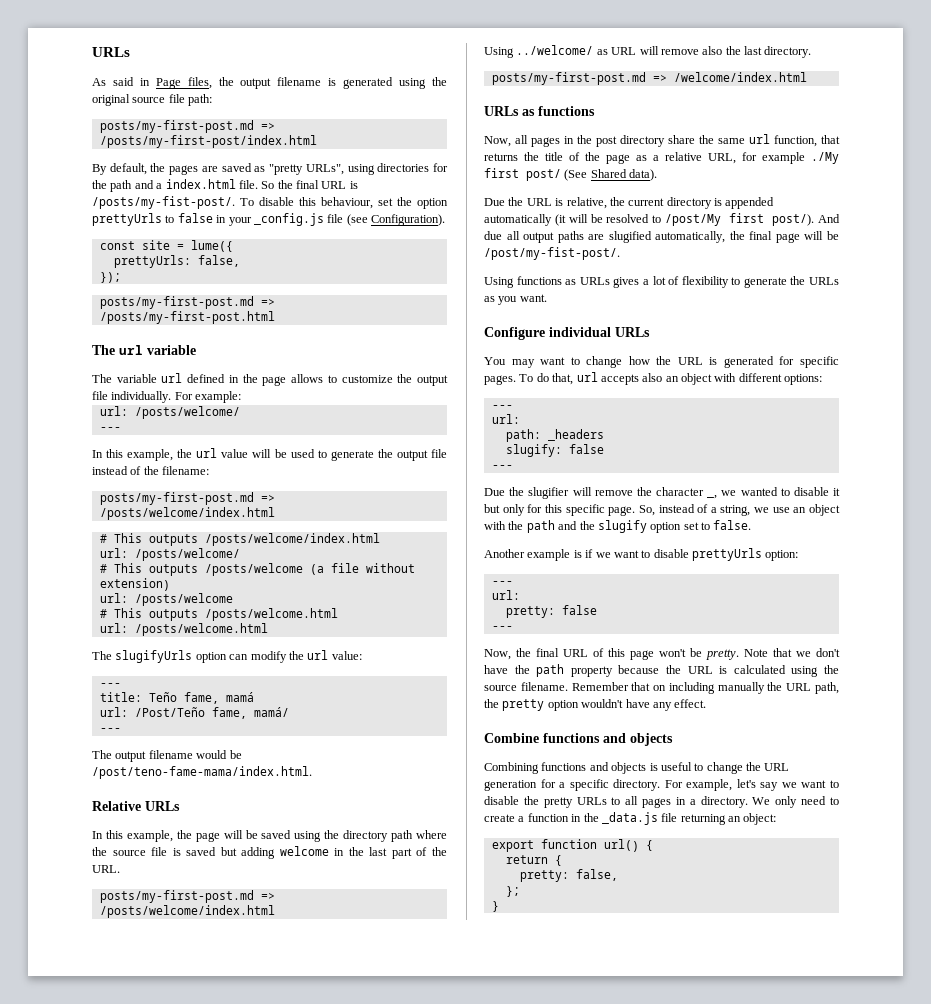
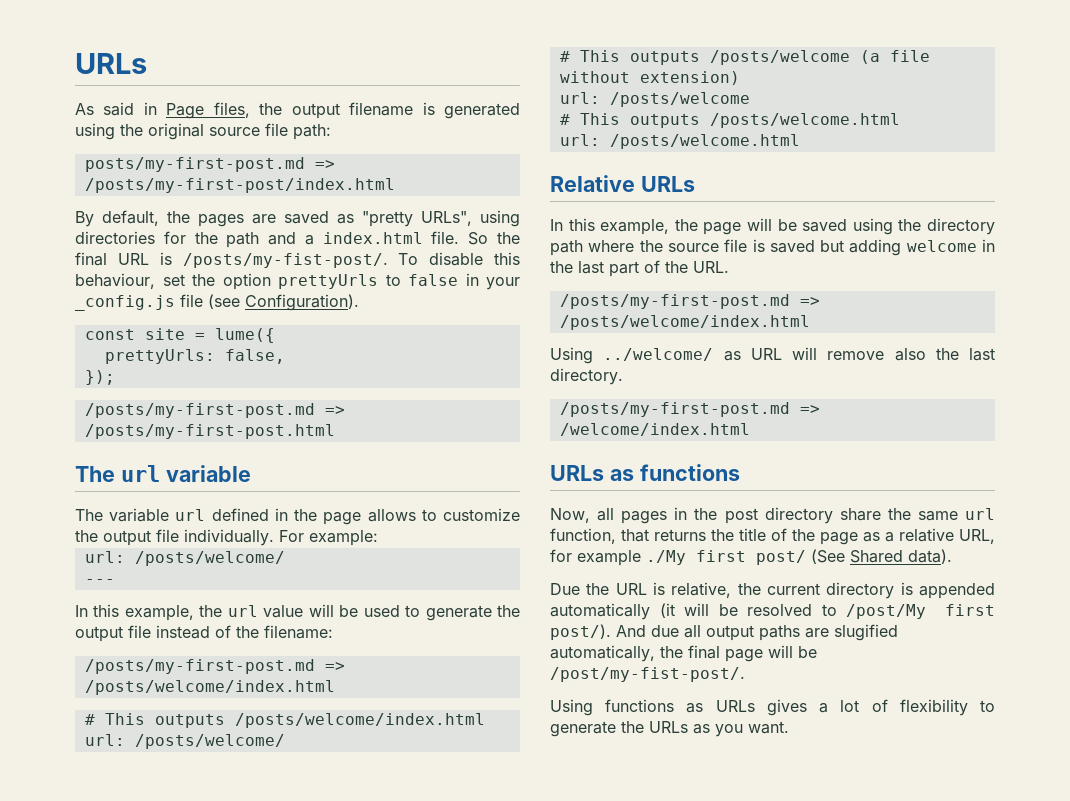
- posts/my-first-post.md => /posts/my-first-post.html
+ /posts/my-first-post.md => /posts/my-first-post.html
  In this example, the url value will be used to generate the output file instead of the filename:
- posts/my-first-post.md => /posts/welcome/index.html
+ /posts/my-first-post.md => /posts/welcome/index.html
- The slugifyUrls option can modify the url value:
- ---
- title: Teño fame, mamá
- url: /Post/Teño fame, mamá/
- ---
- The output filename would be /post/teno-fame-mama/index.html.
  In this example, the page will be saved using the directory path where the source file is saved but adding welcome in the last part of the URL.
- posts/my-first-post.md => /posts/welcome/index.html
+ /posts/my-first-post.md => /posts/welcome/index.html
- posts/my-first-post.md => /welcome/index.html
+ /posts/my-first-post.md => /welcome/index.html
- Configure individual URLs
- You may want to change how the URL is generated for specific pages. To do that, url accepts also an object with different options:
- ---
- url:
- path: _headers
- slugify: false
- ---
- Due the slugifier will remove the character _, we wanted to disable it but only for this specific page. So, instead of a string, we use an object with the path and the slugify option set to false.
- Another example is if we want to disable prettyUrls option:
- ---
- url:
- pretty: false
- ---
- Now, the final URL of this page won't be pretty. Note that we don't have the path property because the URL is calculated using the source filename. Remember that on including manually the URL path, the pretty option wouldn't have any effect.
- Combine functions and objects
- Combining functions and objects is useful to change the URL generation for a specific directory. For example, let's say we want to disable the pretty URLs to all pages in a directory. We only need to create a function in the _data.js file returning an object:
- export function url() {
- return {
- pretty: false,
- };
- }

